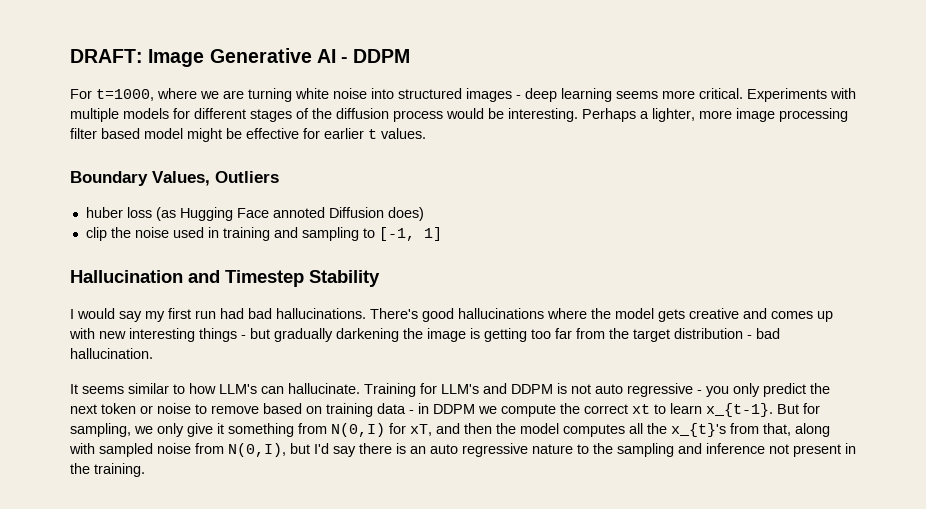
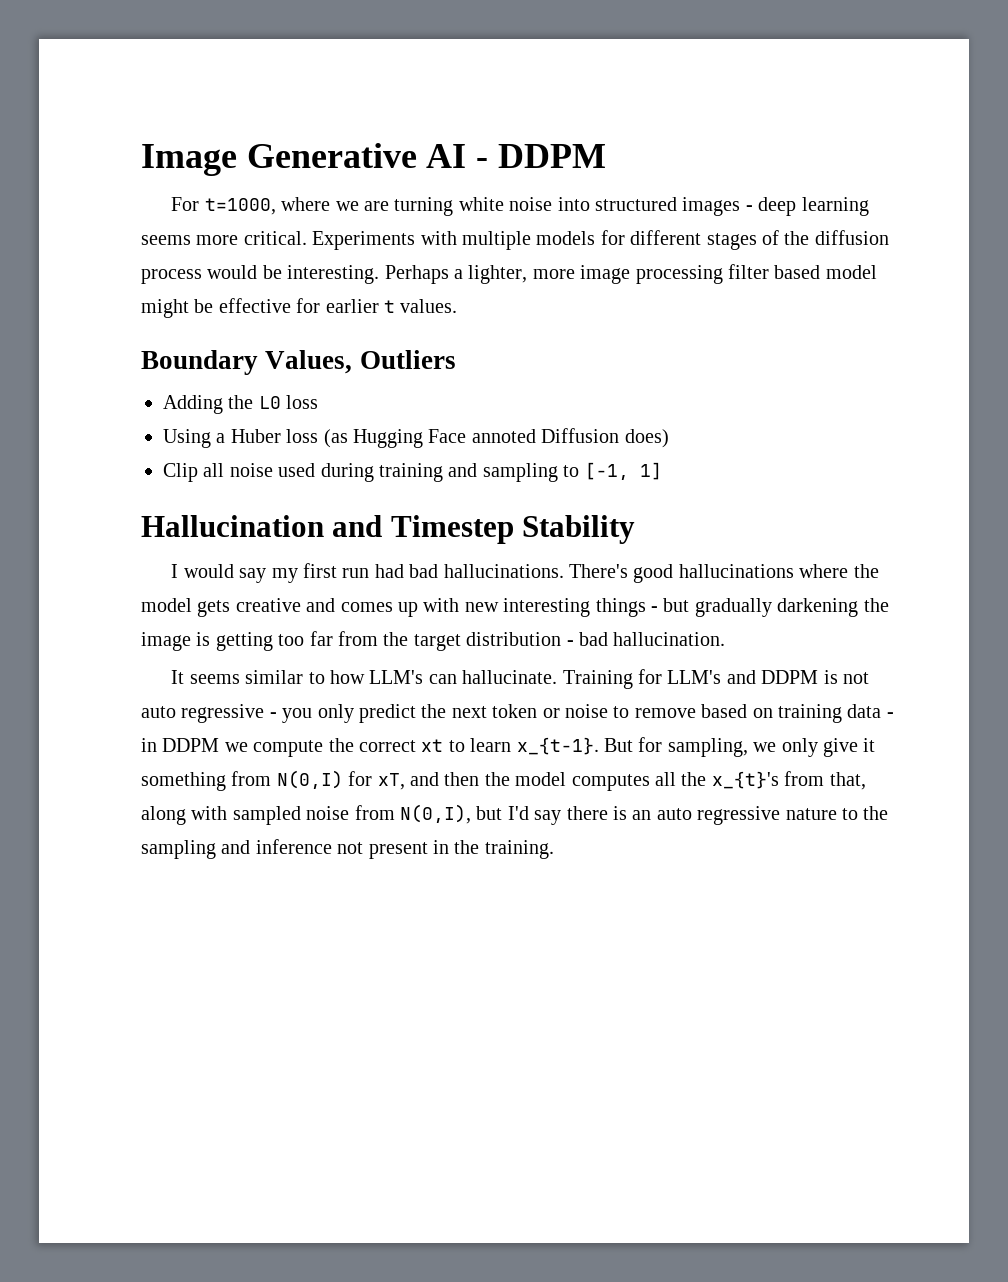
- DRAFT: Image Generative AI - DDPM
+ Image Generative AI - DDPM
- huber loss (as Hugging Face annoted Diffusion does)
+ Adding the L0 loss
+ Using a Huber loss (as Hugging Face annoted Diffusion does)
- clip the noise used in training and sampling to [-1, 1]
+ Clip all noise used during training and sampling to [-1, 1]

